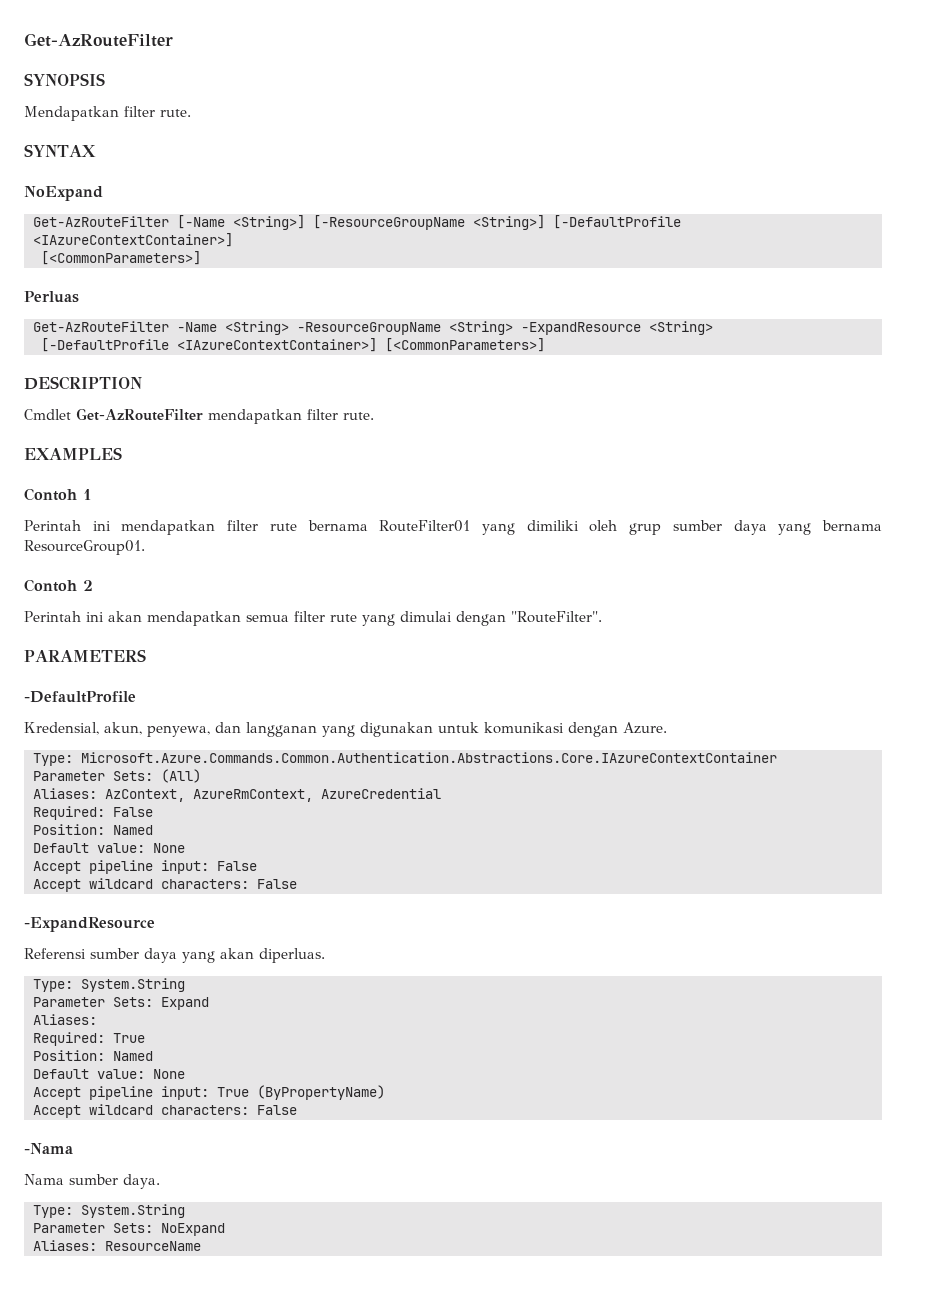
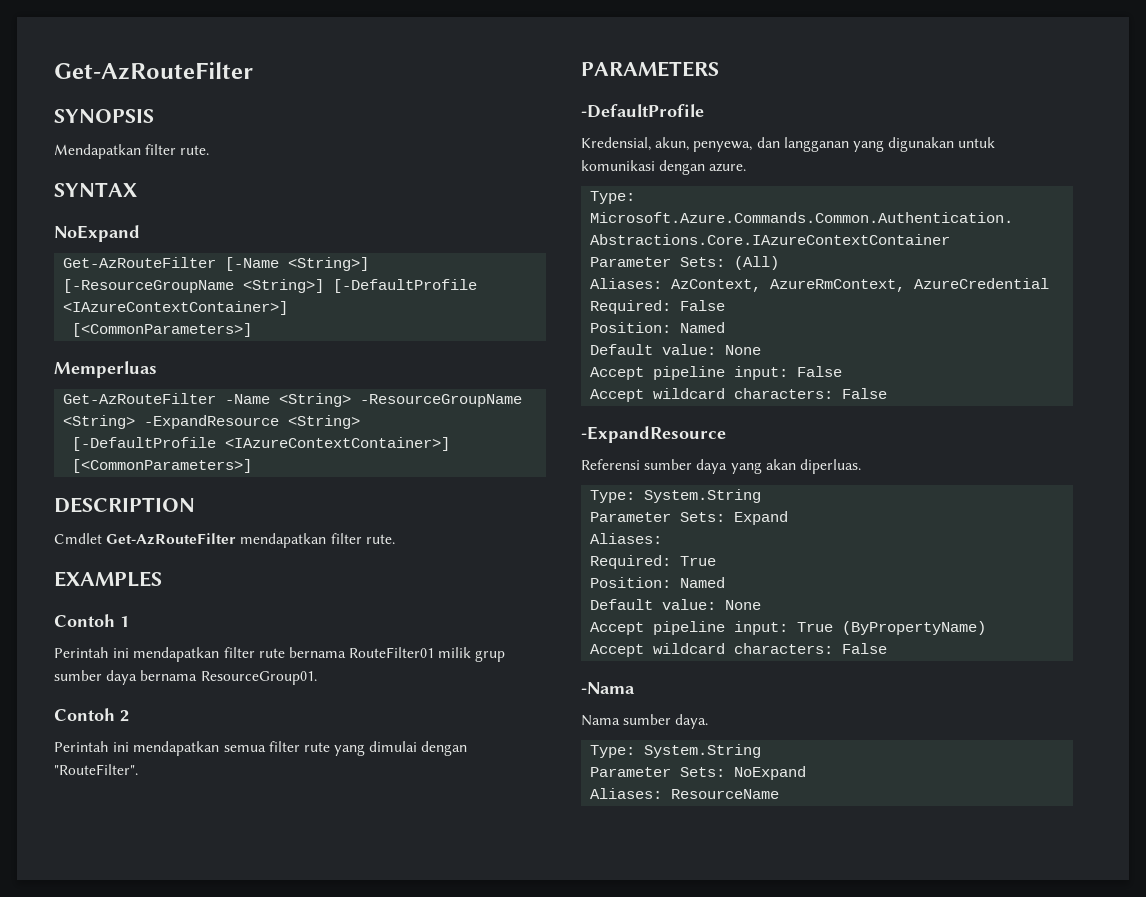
- Perluas
+ Memperluas
- Perintah ini mendapatkan filter rute bernama RouteFilter01 yang dimiliki oleh grup sumber daya yang bernama ResourceGroup01.
+ Perintah ini mendapatkan filter rute bernama RouteFilter01 milik grup sumber daya bernama ResourceGroup01.
- Perintah ini akan mendapatkan semua filter rute yang dimulai dengan "RouteFilter".
+ Perintah ini mendapatkan semua filter rute yang dimulai dengan "RouteFilter".
- Kredensial, akun, penyewa, dan langganan yang digunakan untuk komunikasi dengan Azure.
+ Kredensial, akun, penyewa, dan langganan yang digunakan untuk komunikasi dengan azure.

